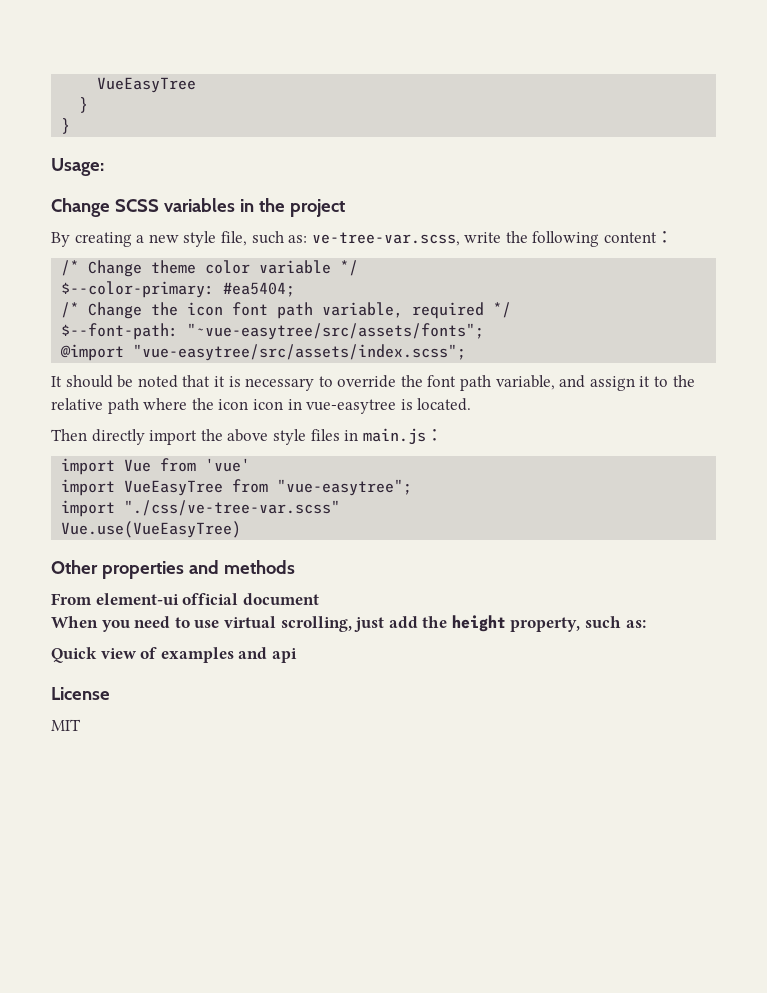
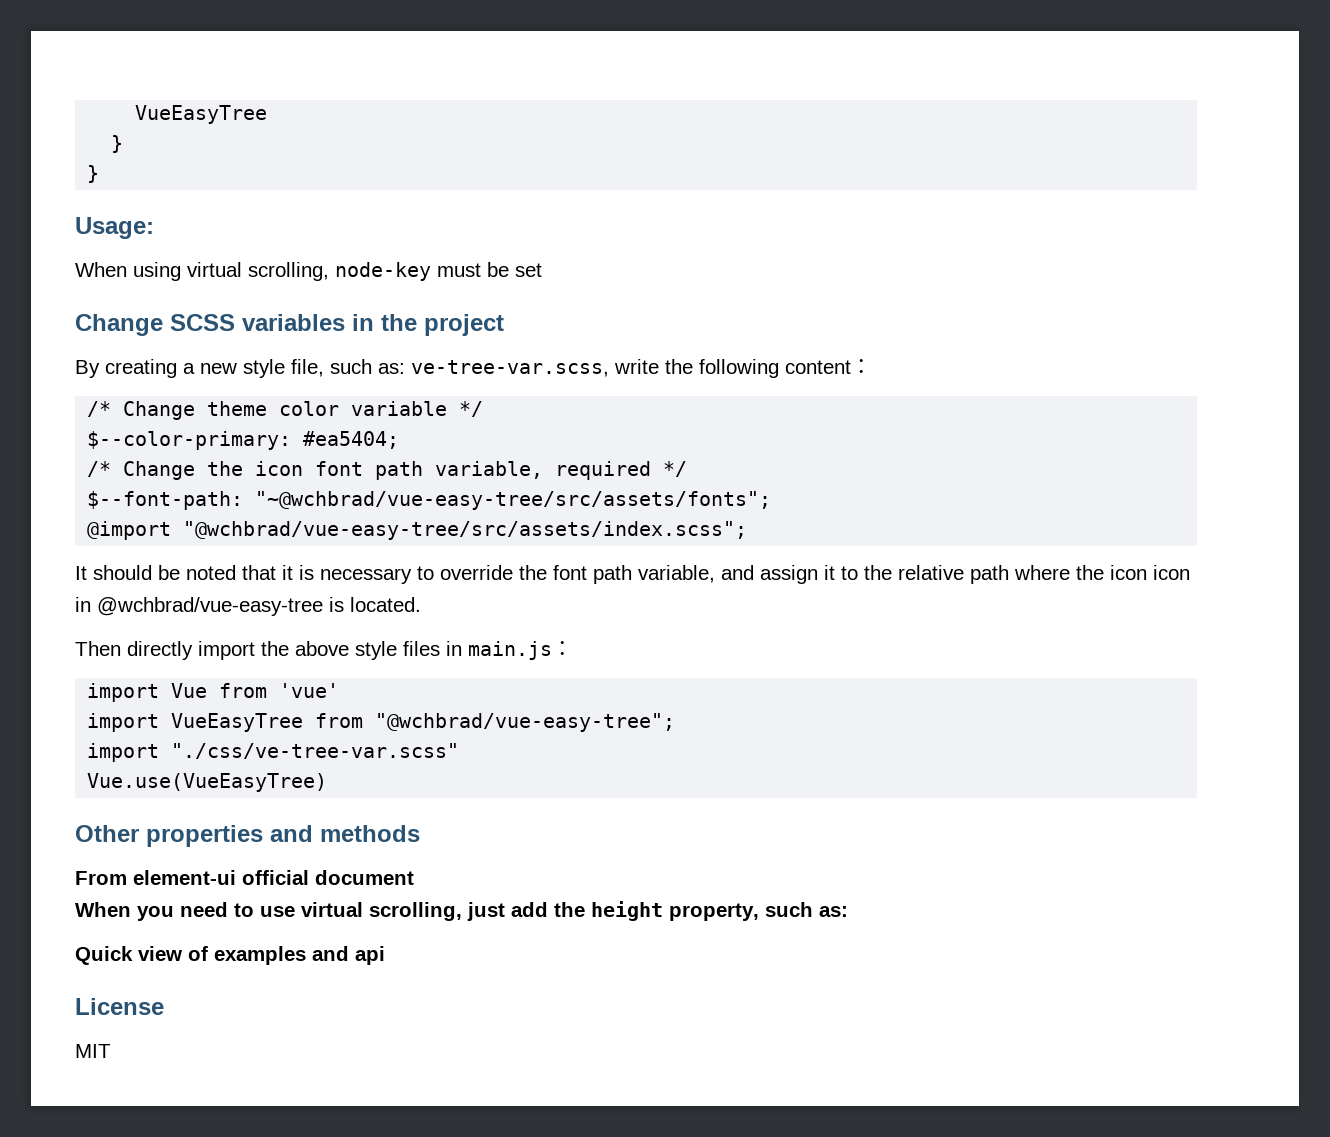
+ When using virtual scrolling, node-key must be set
- $--font-path: "~vue-easytree/src/assets/fonts";
+ $--font-path: "~@wchbrad/vue-easy-tree/src/assets/fonts";
- @import "vue-easytree/src/assets/index.scss";
+ @import "@wchbrad/vue-easy-tree/src/assets/index.scss";
- It should be noted that it is necessary to override the font path variable, and assign it to the relative path where the icon icon in vue-easytree is located.
+ It should be noted that it is necessary to override the font path variable, and assign it to the relative path where the icon icon in @wchbrad/vue-easy-tree is located.
- import VueEasyTree from "vue-easytree";
+ import VueEasyTree from "@wchbrad/vue-easy-tree";

